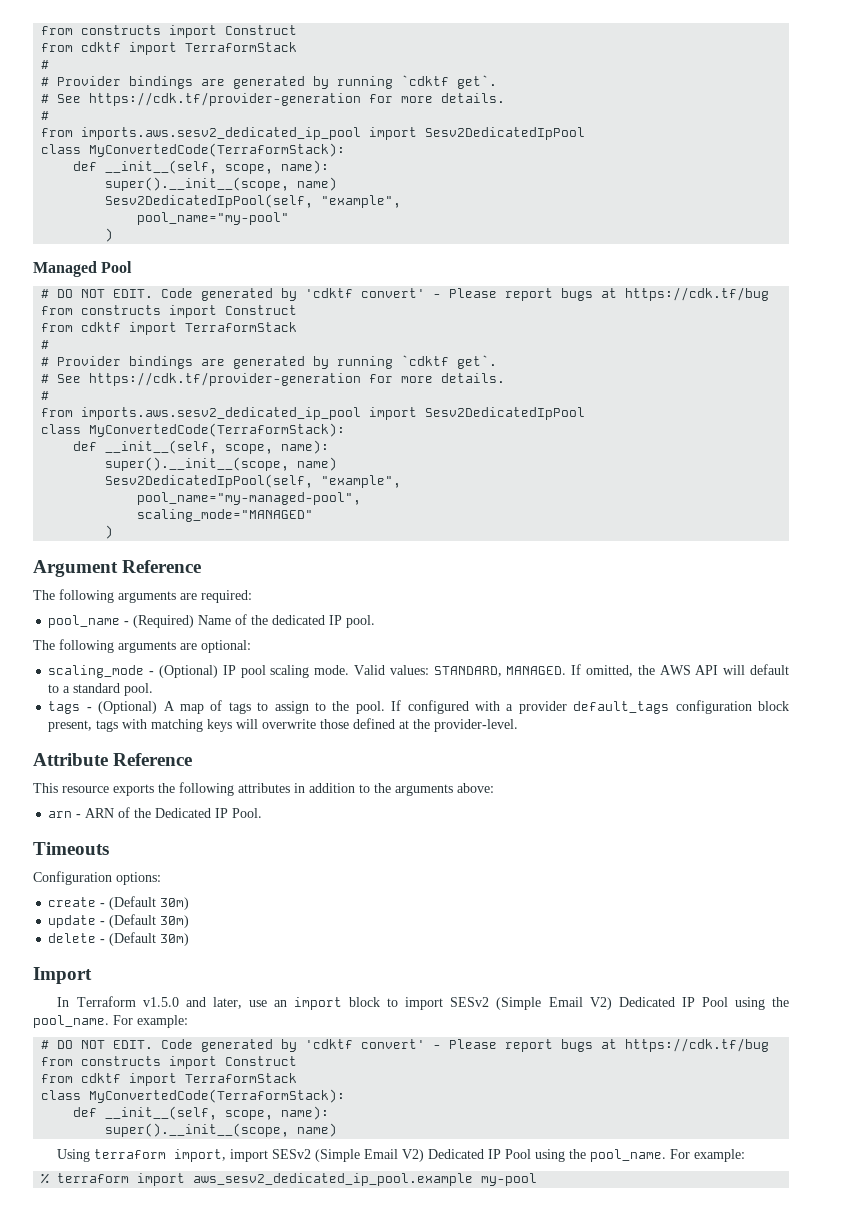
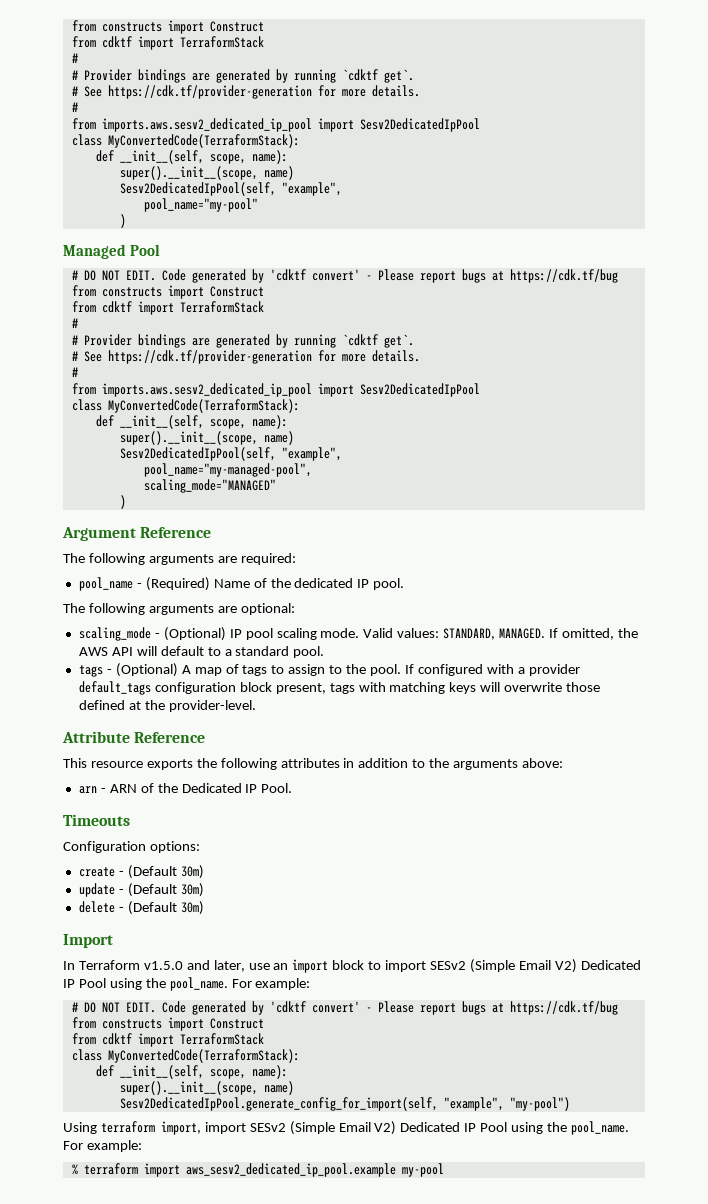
+ Sesv2DedicatedIpPool.generate_config_for_import(self, "example", "my-pool")

